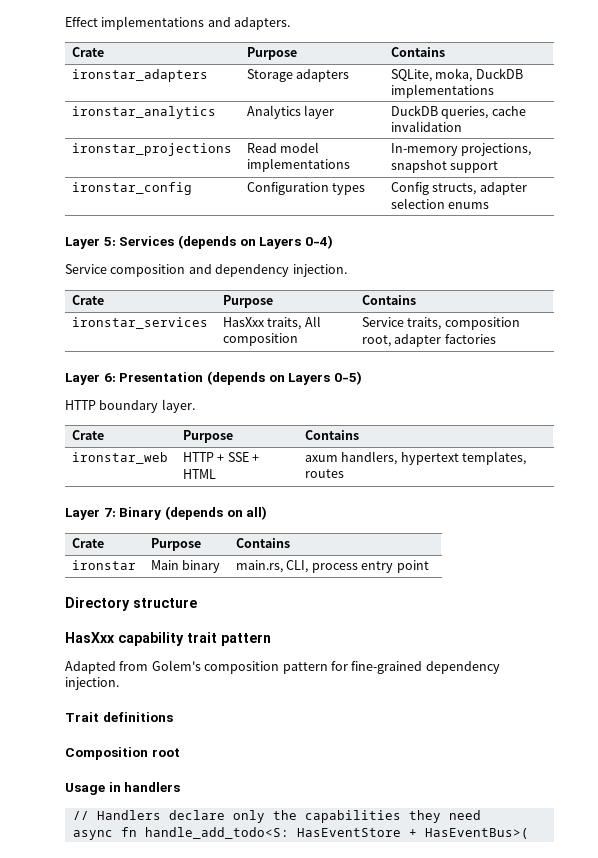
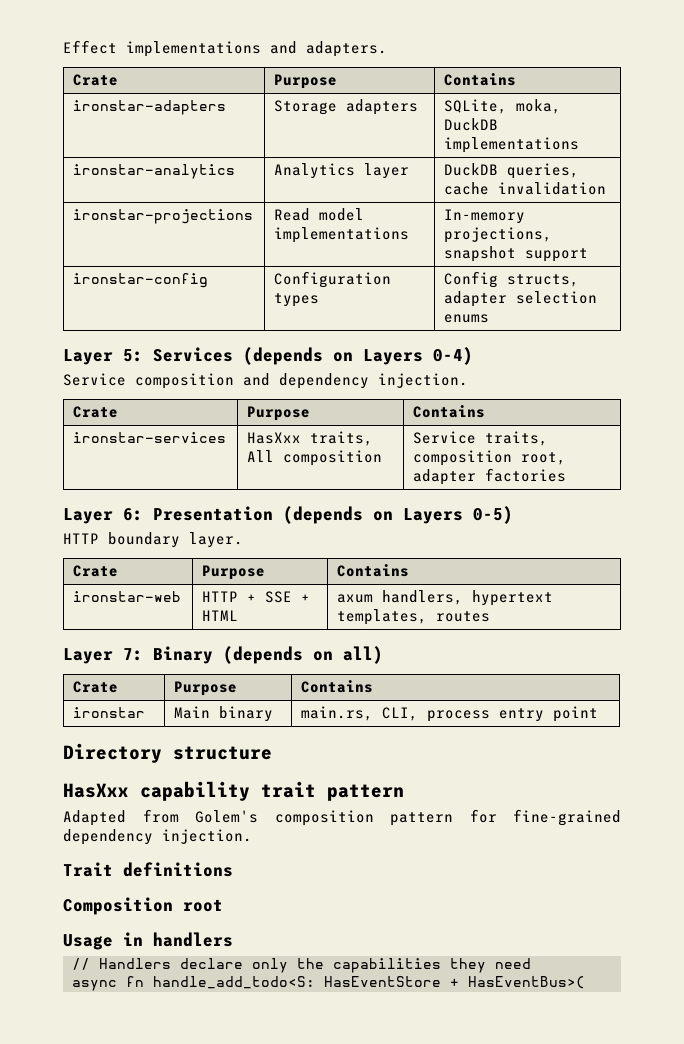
- ironstar_adapters | Storage adapters | SQLite, moka, DuckDB implementations
+ ironstar-adapters | Storage adapters | SQLite, moka, DuckDB implementations
- ironstar_analytics | Analytics layer | DuckDB queries, cache invalidation
+ ironstar-analytics | Analytics layer | DuckDB queries, cache invalidation
- ironstar_projections | Read model implementations | In-memory projections, snapshot support
+ ironstar-projections | Read model implementations | In-memory projections, snapshot support
- ironstar_config | Configuration types | Config structs, adapter selection enums
+ ironstar-config | Configuration types | Config structs, adapter selection enums
- ironstar_services | HasXxx traits, All composition | Service traits, composition root, adapter factories
+ ironstar-services | HasXxx traits, All composition | Service traits, composition root, adapter factories
- ironstar_web | HTTP + SSE + HTML | axum handlers, hypertext templates, routes
+ ironstar-web | HTTP + SSE + HTML | axum handlers, hypertext templates, routes

